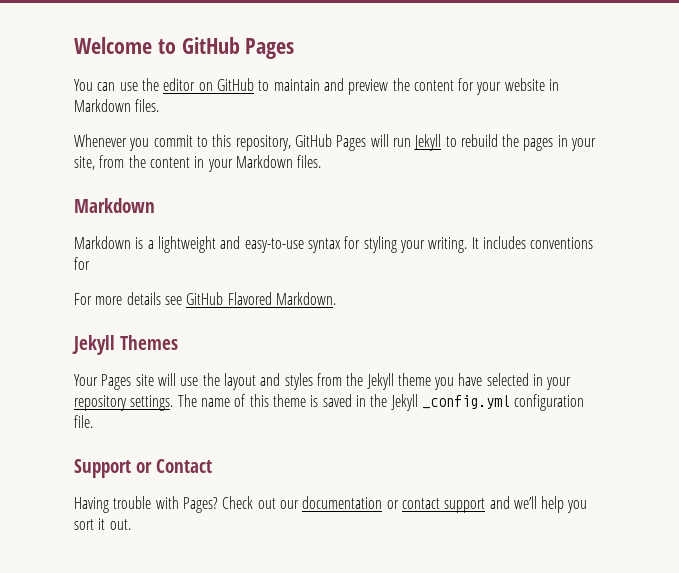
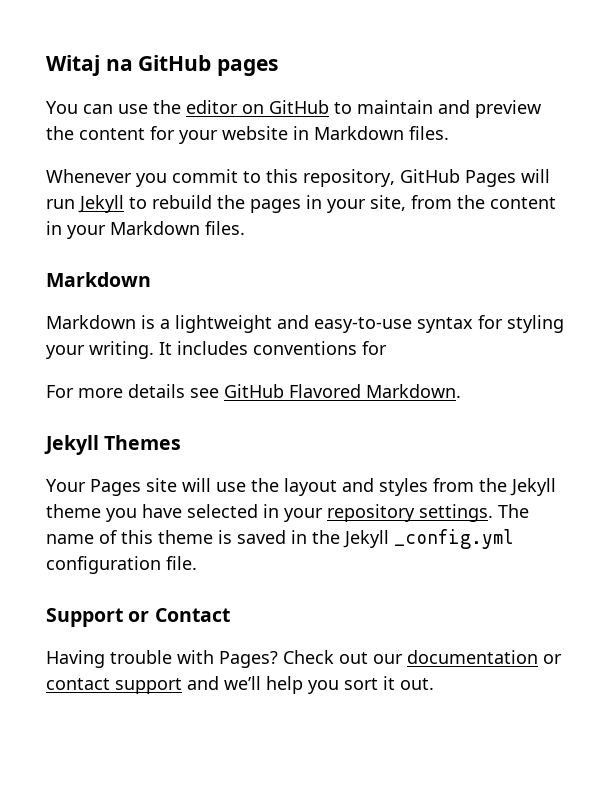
- Welcome to GitHub Pages
+ Witaj na GitHub pages

